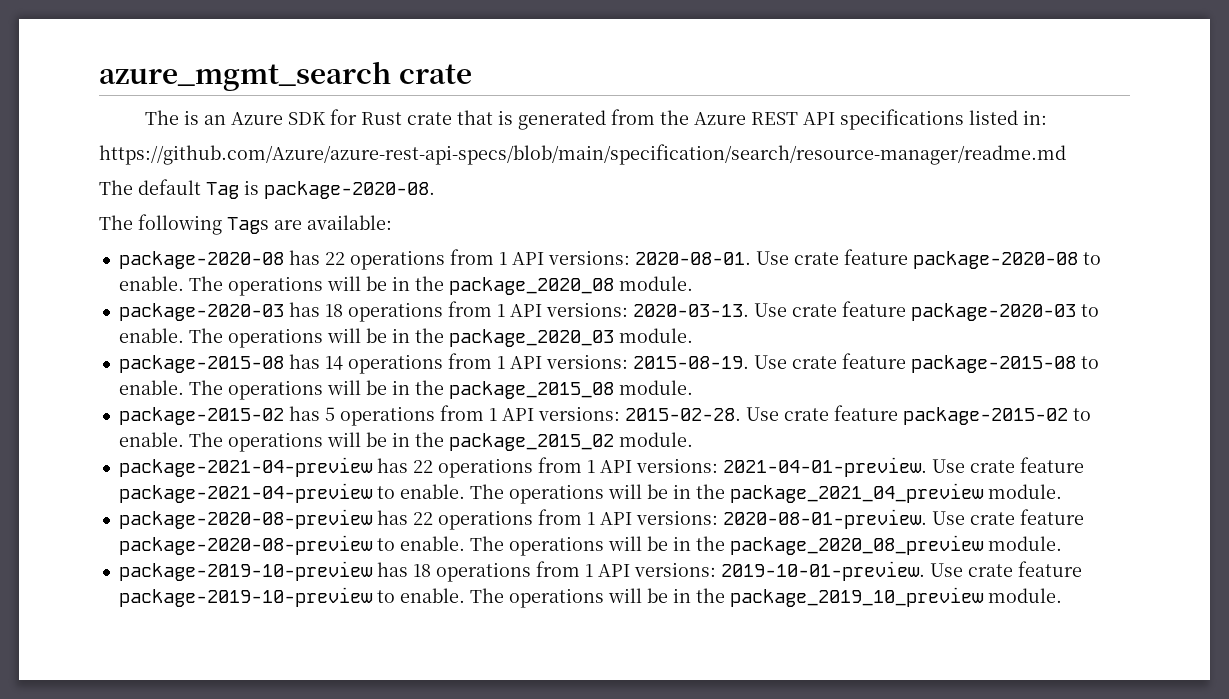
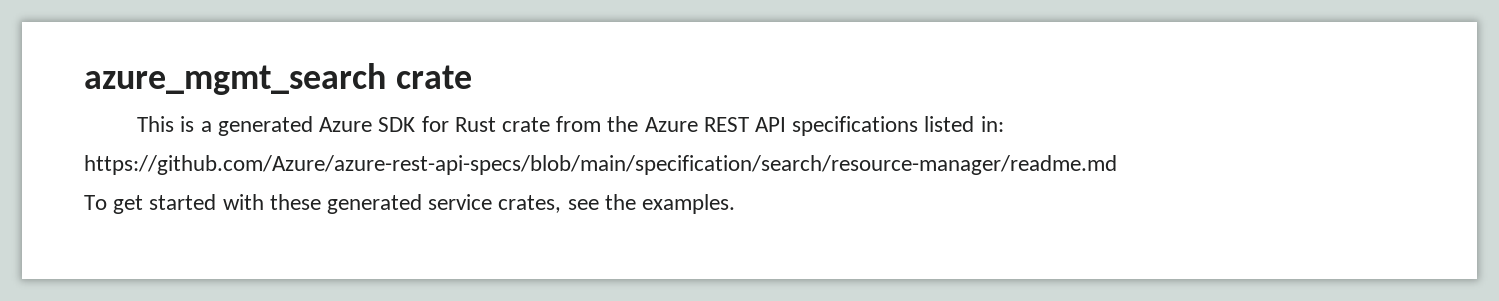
- The is an Azure SDK for Rust crate that is generated from the Azure REST API specifications listed in:
+ This is a generated Azure SDK for Rust crate from the Azure REST API specifications listed in:
- The default Tag is package-2020-08.
- The following Tags are available:
- package-2020-08 has 22 operations from 1 API versions: 2020-08-01. Use crate feature package-2020-08 to enable. The operations will be in the package_2020_08 module.
- package-2020-03 has 18 operations from 1 API versions: 2020-03-13. Use crate feature package-2020-03 to enable. The operations will be in the package_2020_03 module.
- package-2015-08 has 14 operations from 1 API versions: 2015-08-19. Use crate feature package-2015-08 to enable. The operations will be in the package_2015_08 module.
- package-2015-02 has 5 operations from 1 API versions: 2015-02-28. Use crate feature package-2015-02 to enable. The operations will be in the package_2015_02 module.
- package-2021-04-preview has 22 operations from 1 API versions: 2021-04-01-preview. Use crate feature package-2021-04-preview to enable. The operations will be in the package_2021_04_preview module.
- package-2020-08-preview has 22 operations from 1 API versions: 2020-08-01-preview. Use crate feature package-2020-08-preview to enable. The operations will be in the package_2020_08_preview module.
- package-2019-10-preview has 18 operations from 1 API versions: 2019-10-01-preview. Use crate feature package-2019-10-preview to enable. The operations will be in the package_2019_10_preview module.
+ To get started with these generated service crates, see the examples.

